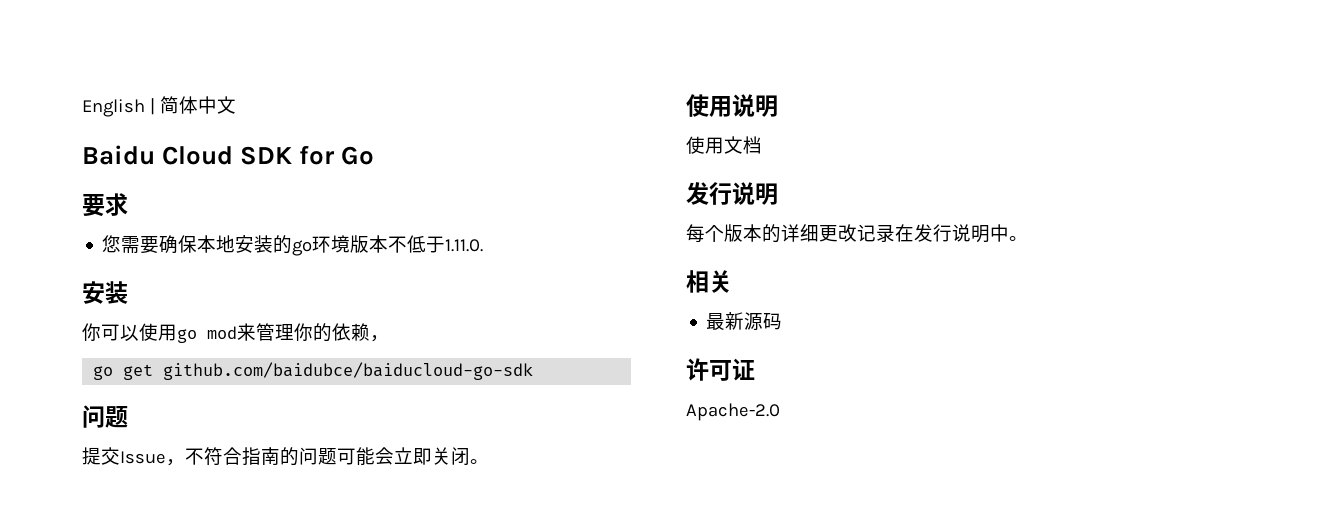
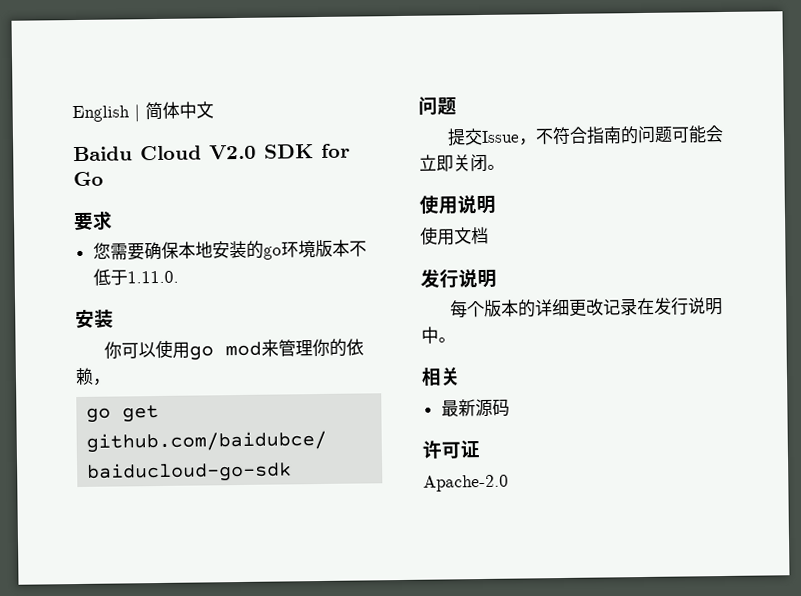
- Baidu Cloud SDK for Go
+ Baidu Cloud V2.0 SDK for Go

